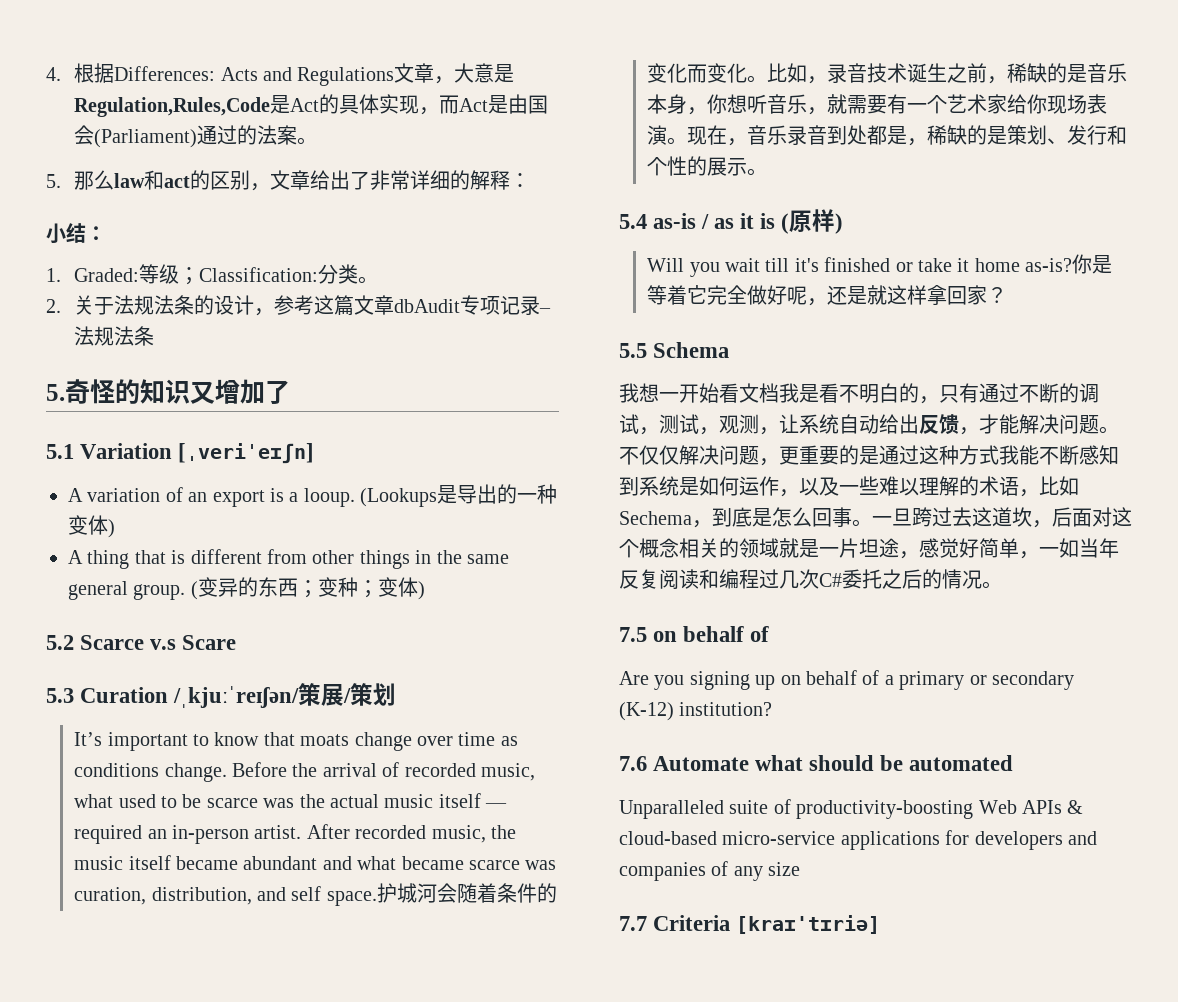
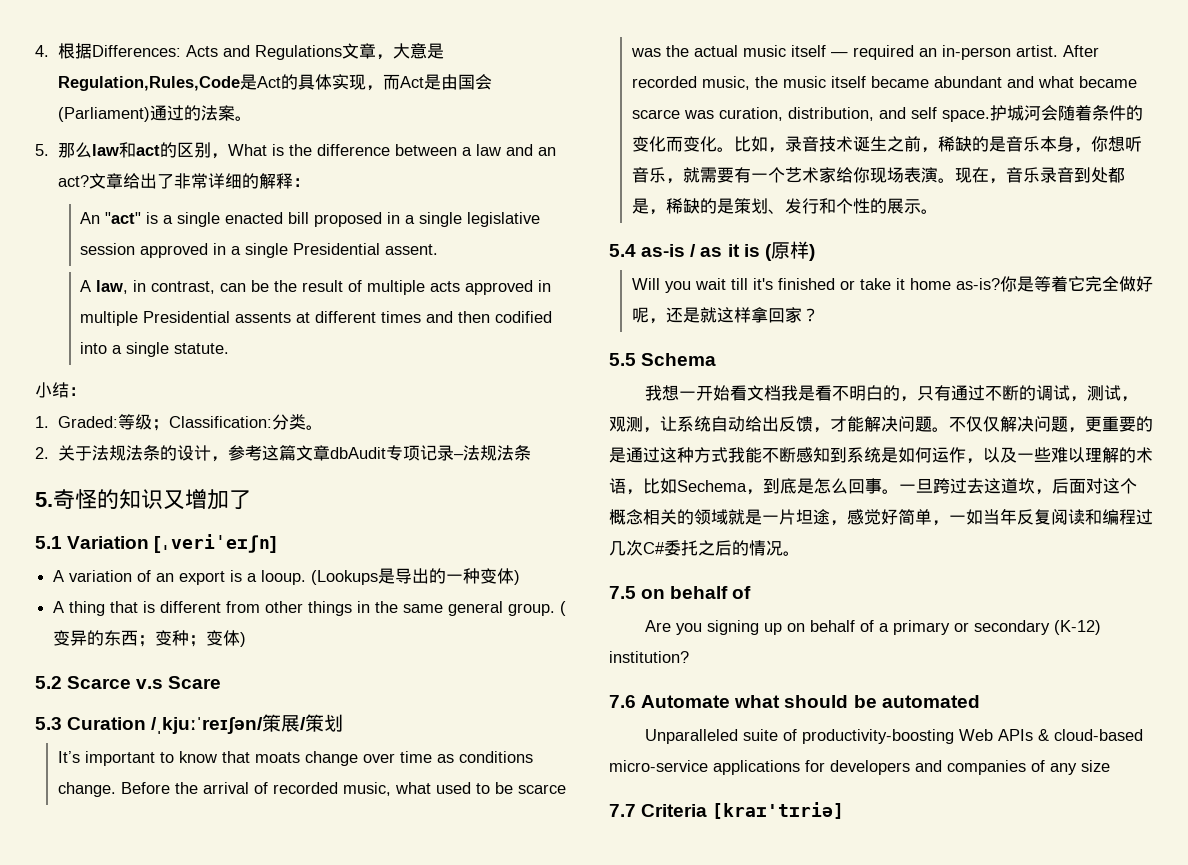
- 5.那么law和act的区别，文章给出了非常详细的解释：
+ 5.那么law和act的区别，What is the difference between a law and an act?文章给出了非常详细的解释：
+ An "act" is a single enacted bill proposed in a single legislative session approved in a single Presidential assent.
+ A law, in contrast, can be the result of multiple acts approved in multiple Presidential assents at different times and then codified into a single statute.

